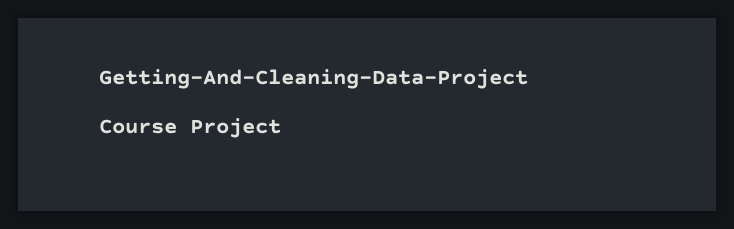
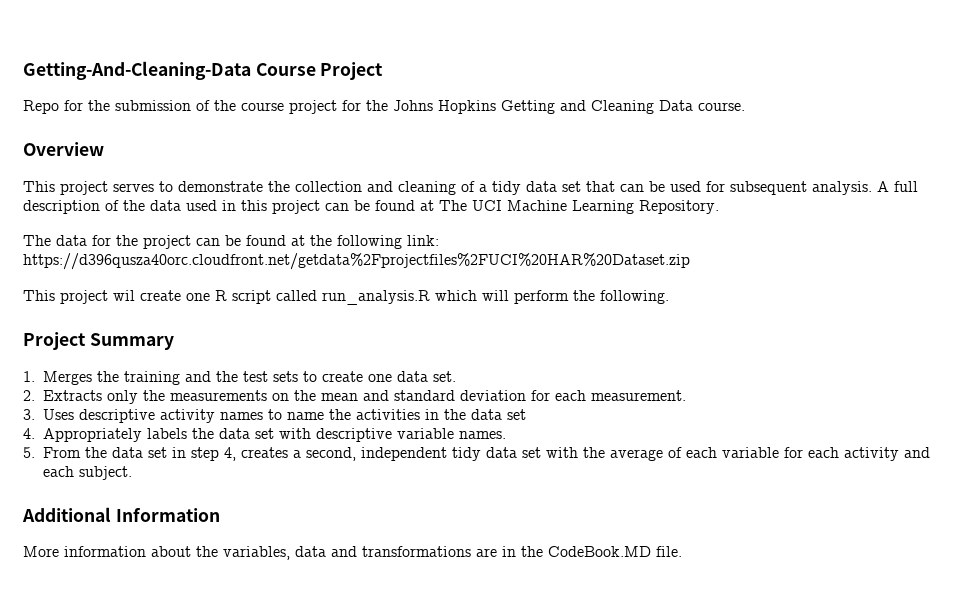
- Getting-And-Cleaning-Data-Project
- Course Project
+ Getting-And-Cleaning-Data Course Project
+ Repo for the submission of the course project for the Johns Hopkins Getting and Cleaning Data course.
+ Overview
+ This project serves to demonstrate the collection and cleaning of a tidy data set that can be used for subsequent analysis. A full description of the data used in this project can be found at The UCI Machine Learning Repository.
+ The data for the project can be found at the following link: https://d396qusza40orc.cloudfront.net/getdata%2Fprojectfiles%2FUCI%20HAR%20Dataset.zip
+ This project wil create one R script called run_analysis.R which will perform the following.
+ Project Summary
+ 1. Merges the training and the test sets to create one data set.
+ 2. Extracts only the measurements on the mean and standard deviation for each measurement.
+ 3. Uses descriptive activity names to name the activities in the data set
+ 4. Appropriately labels the data set with descriptive variable names.
+ 5. From the data set in step 4, creates a second, independent tidy data set with the average of each variable for each activity and each subject.
+ Additional Information
+ More information about the variables, data and transformations are in the CodeBook.MD file.

